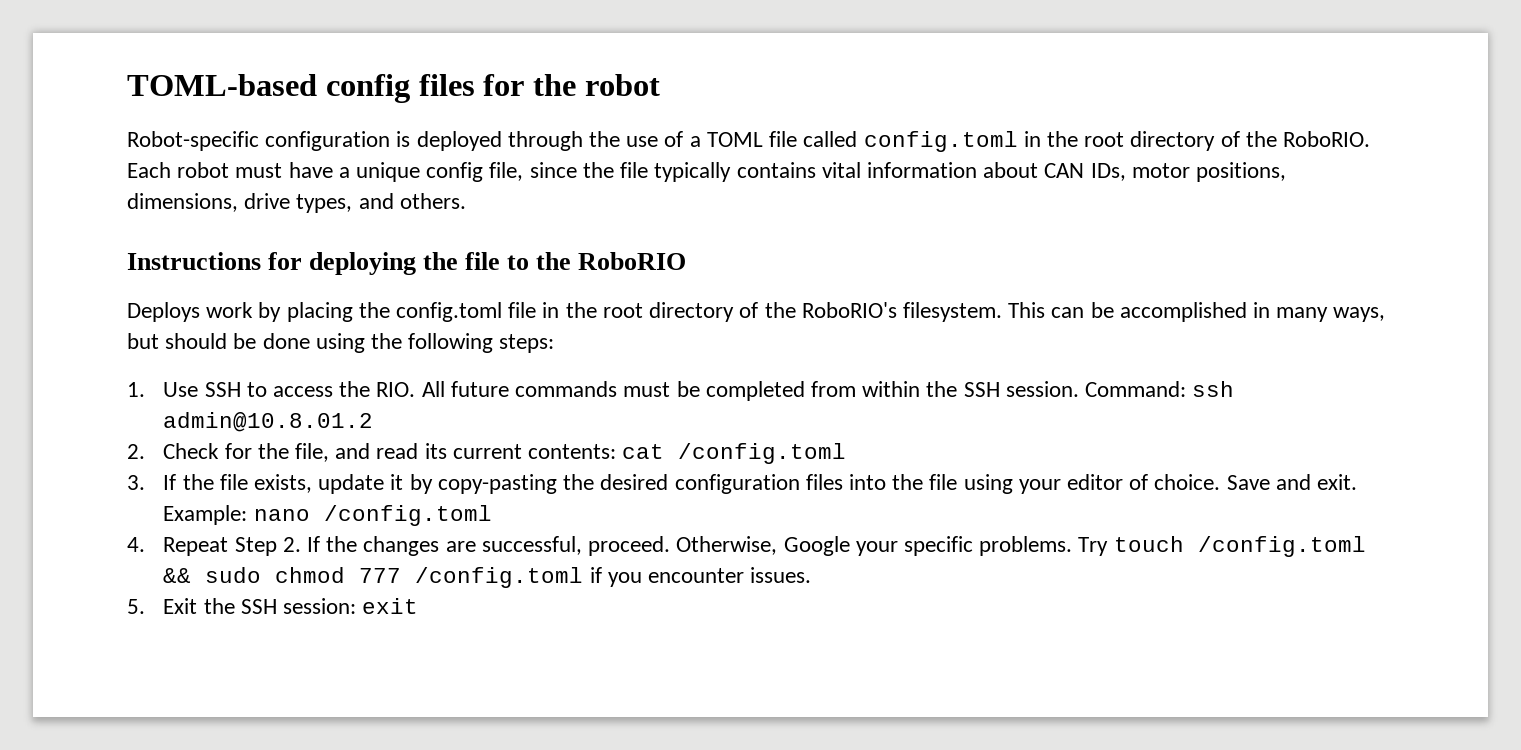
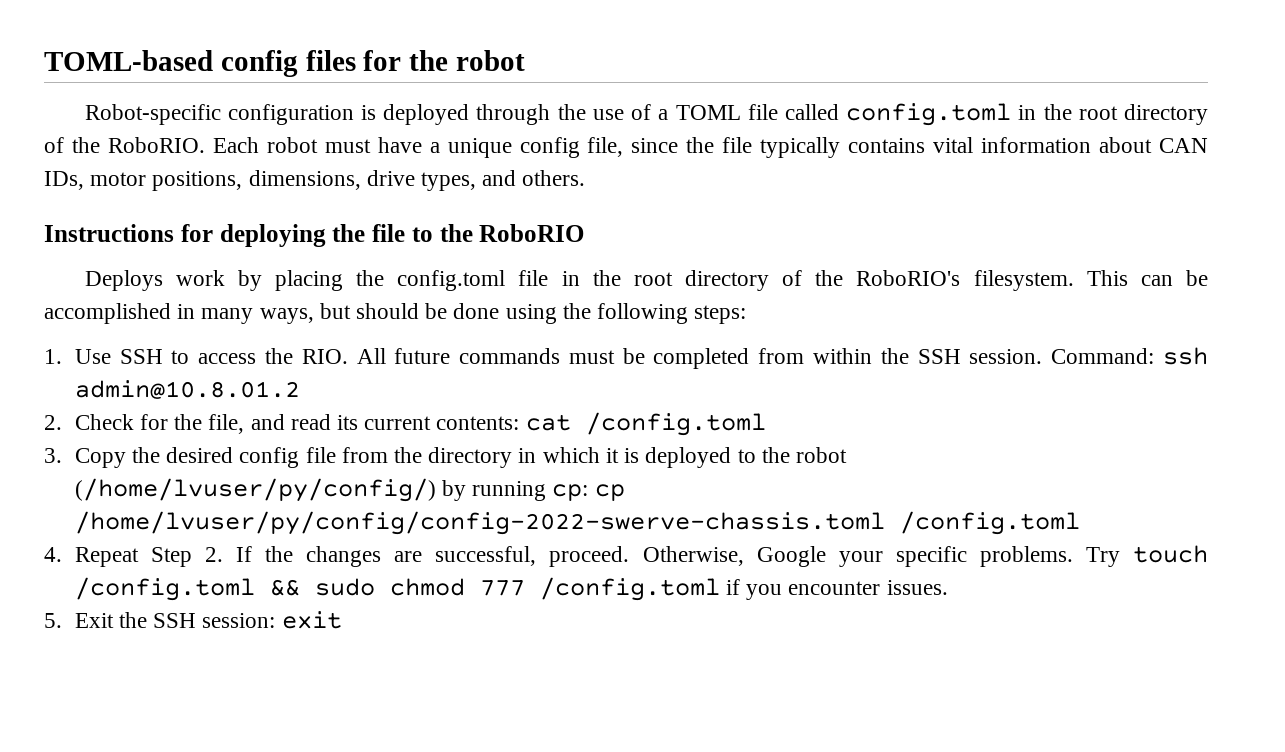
- 3. If the file exists, update it by copy-pasting the desired configuration files into the file using your editor of choice. Save and exit. Example: nano /config.toml
+ 3. Copy the desired config file from the directory in which it is deployed to the robot (/home/lvuser/py/config/) by running cp: cp /home/lvuser/py/config/config-2022-swerve-chassis.toml /config.toml

